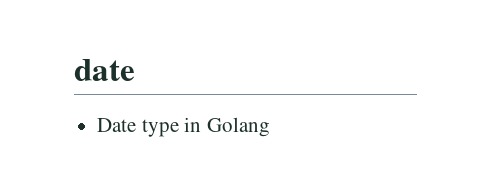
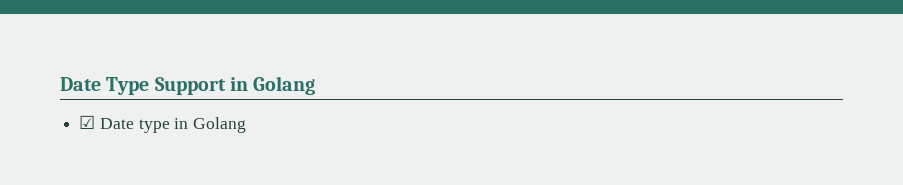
- date
- Date type in Golang
+ Date Type Support in Golang
+ ☑ Date type in Golang

